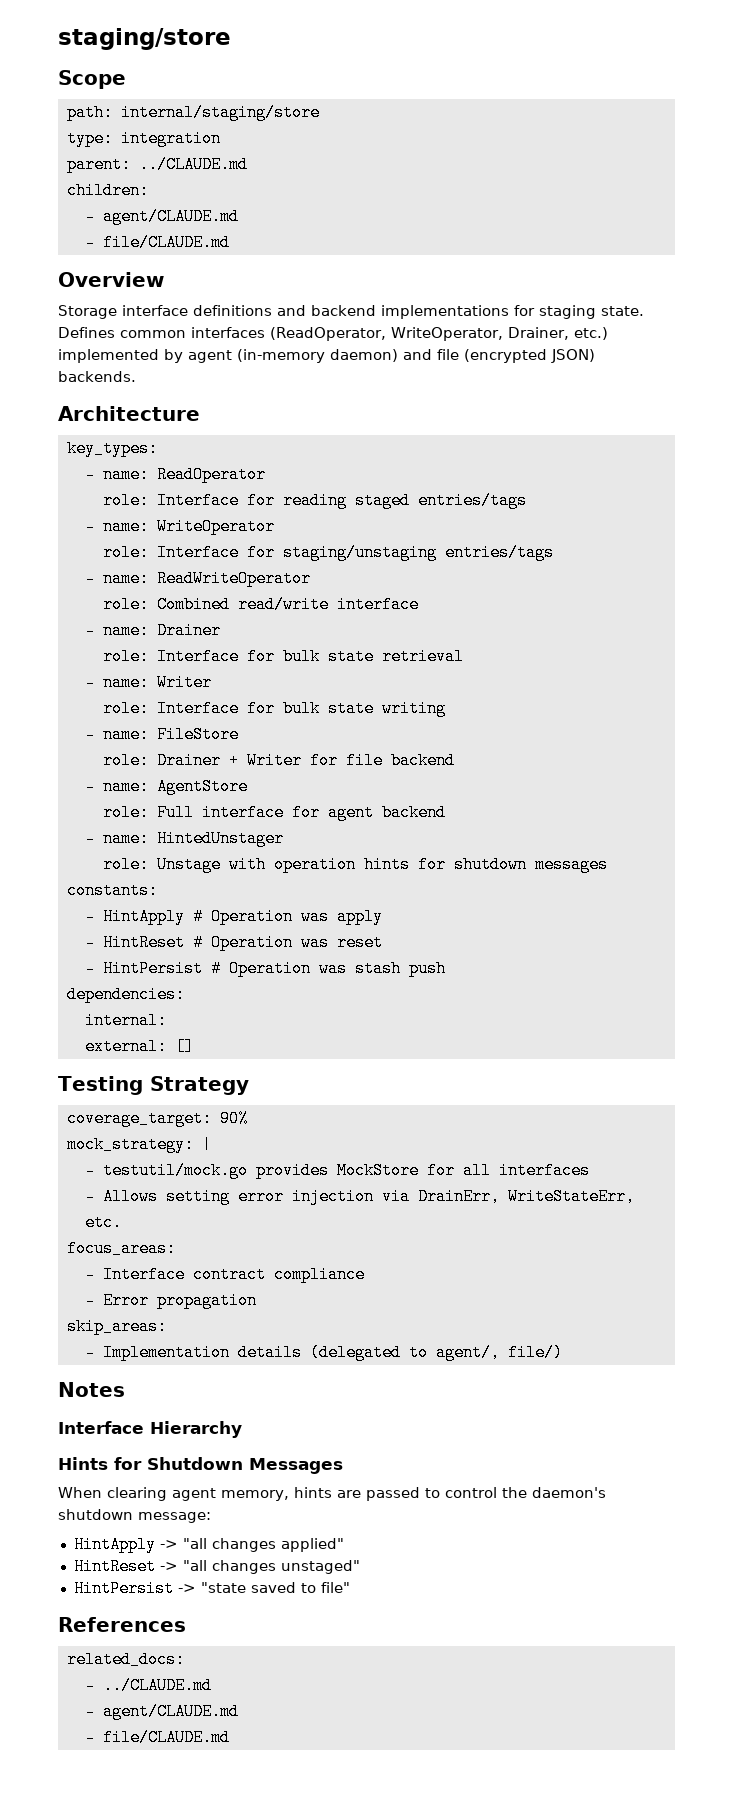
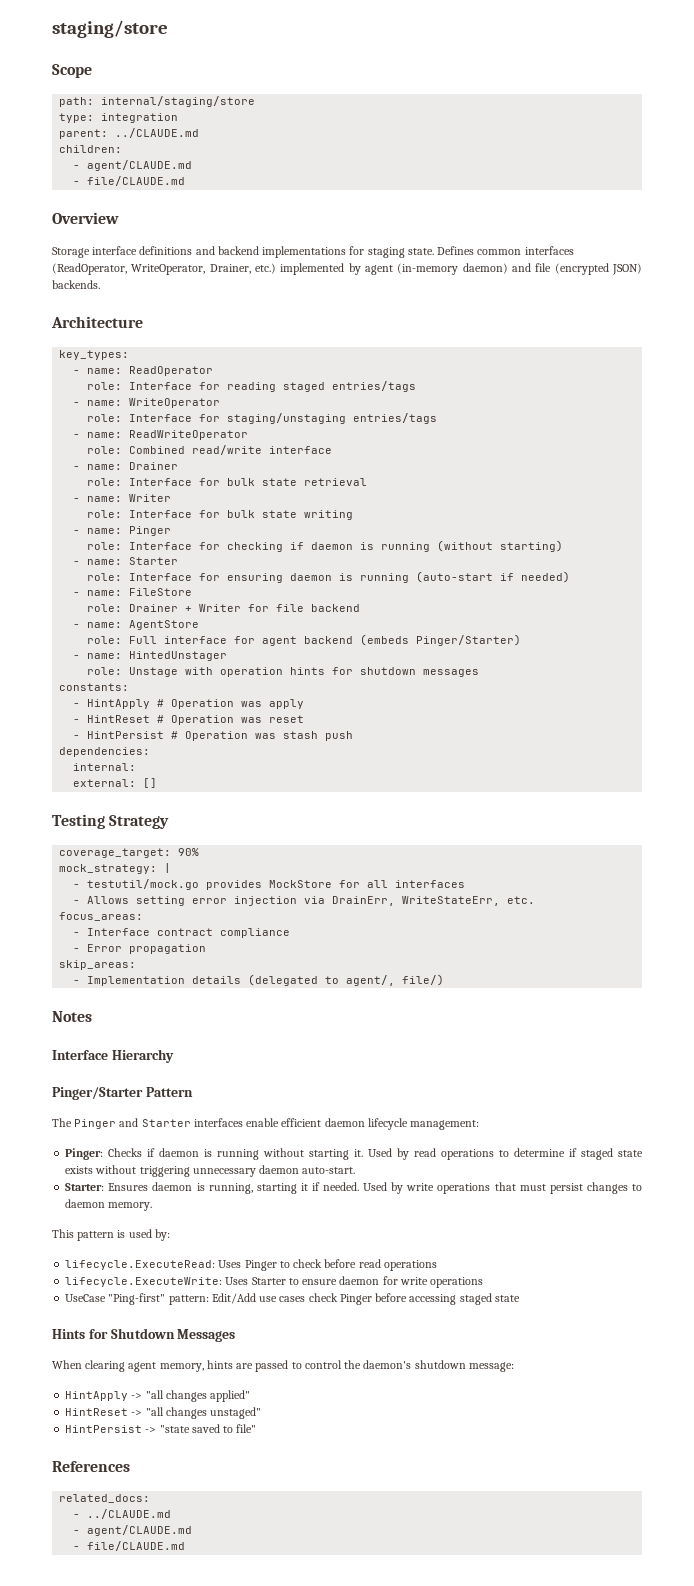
+ - name: Pinger
+ role: Interface for checking if daemon is running (without starting)
+ - name: Starter
+ role: Interface for ensuring daemon is running (auto-start if needed)
- role: Full interface for agent backend
+ role: Full interface for agent backend (embeds Pinger/Starter)
+ Pinger/Starter Pattern
+ The Pinger and Starter interfaces enable efficient daemon lifecycle management:
+ Pinger: Checks if daemon is running without starting it. Used by read operations to determine if staged state exists without triggering unnecessary daemon auto-start.
+ Starter: Ensures daemon is running, starting it if needed. Used by write operations that must persist changes to daemon memory.
+ This pattern is used by:
+ lifecycle.ExecuteRead: Uses Pinger to check before read operations
+ lifecycle.ExecuteWrite: Uses Starter to ensure daemon for write operations
+ UseCase "Ping-first" pattern: Edit/Add use cases check Pinger before accessing staged state

